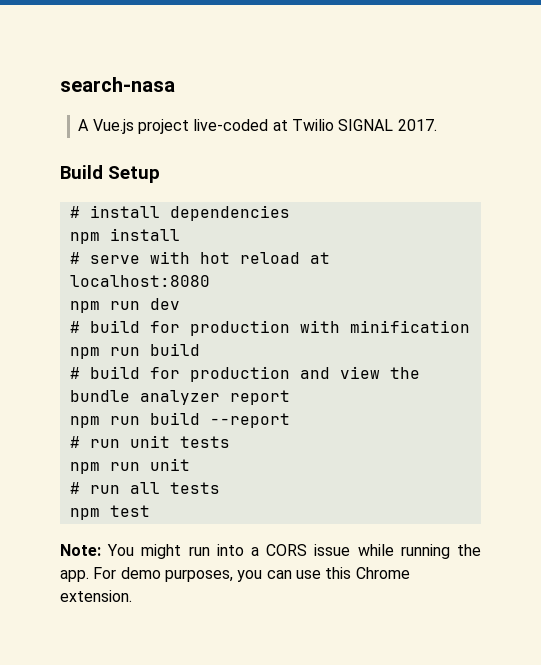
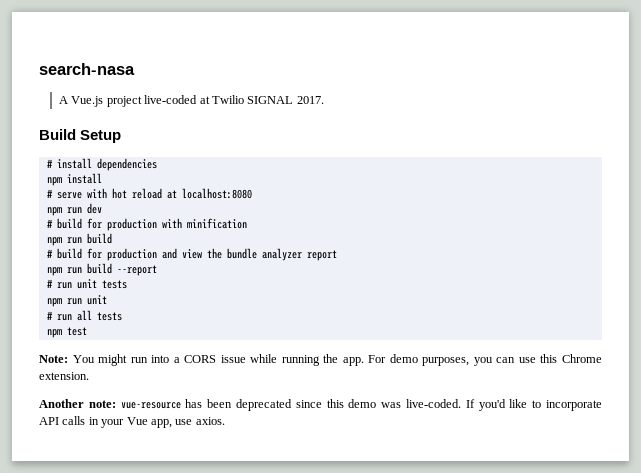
+ Another note: vue-resource has been deprecated since this demo was live-coded. If you'd like to incorporate API calls in your Vue app, use axios.

